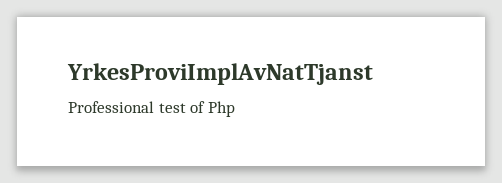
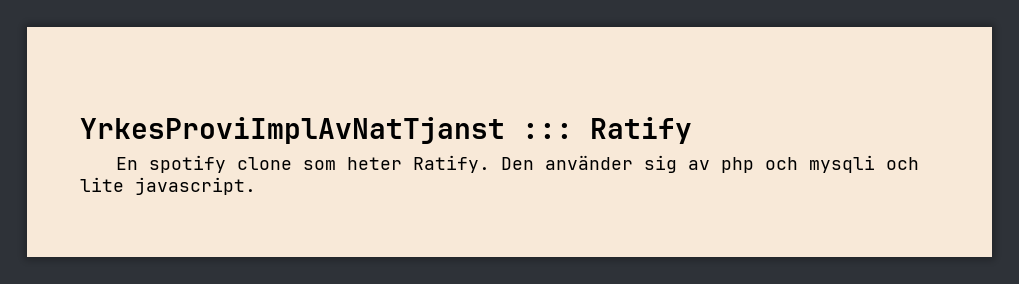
- YrkesProviImplAvNatTjanst
- Professional test of Php
+ YrkesProviImplAvNatTjanst ::: Ratify
+ En spotify clone som heter Ratify. Den använder sig av php och mysqli och lite javascript.

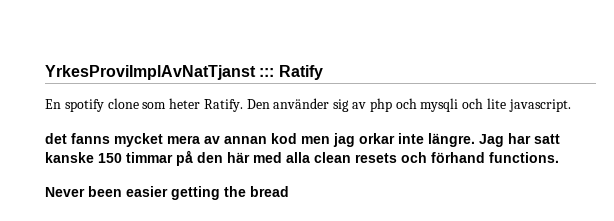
+ det fanns mycket mera av annan kod men jag orkar inte längre. Jag har satt kanske 150 timmar på den här med alla clean resets och förhand functions.
+ Never been easier getting the bread

